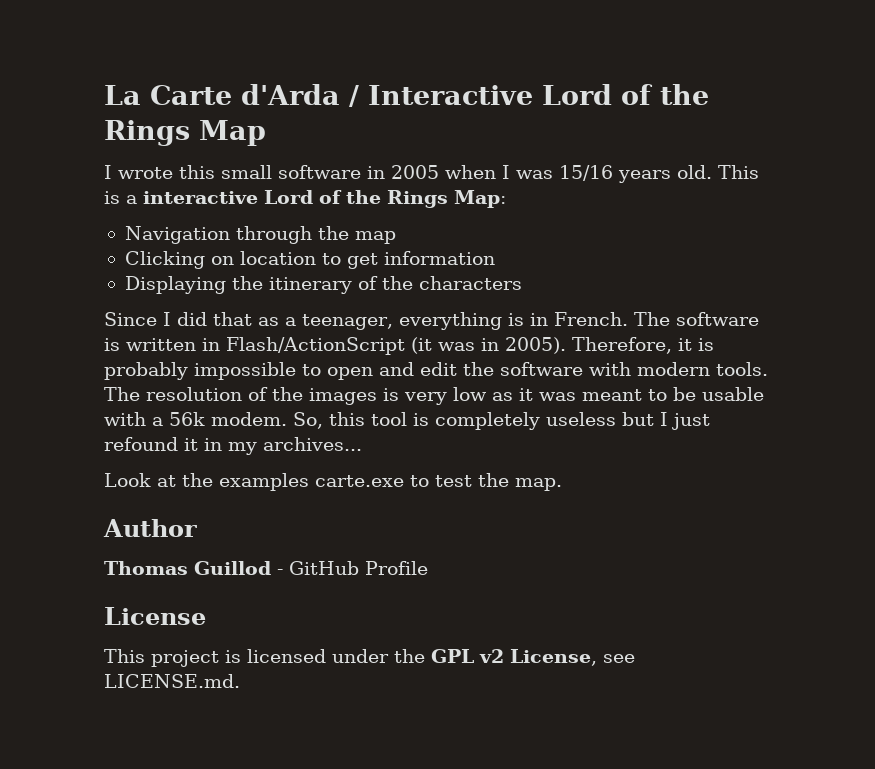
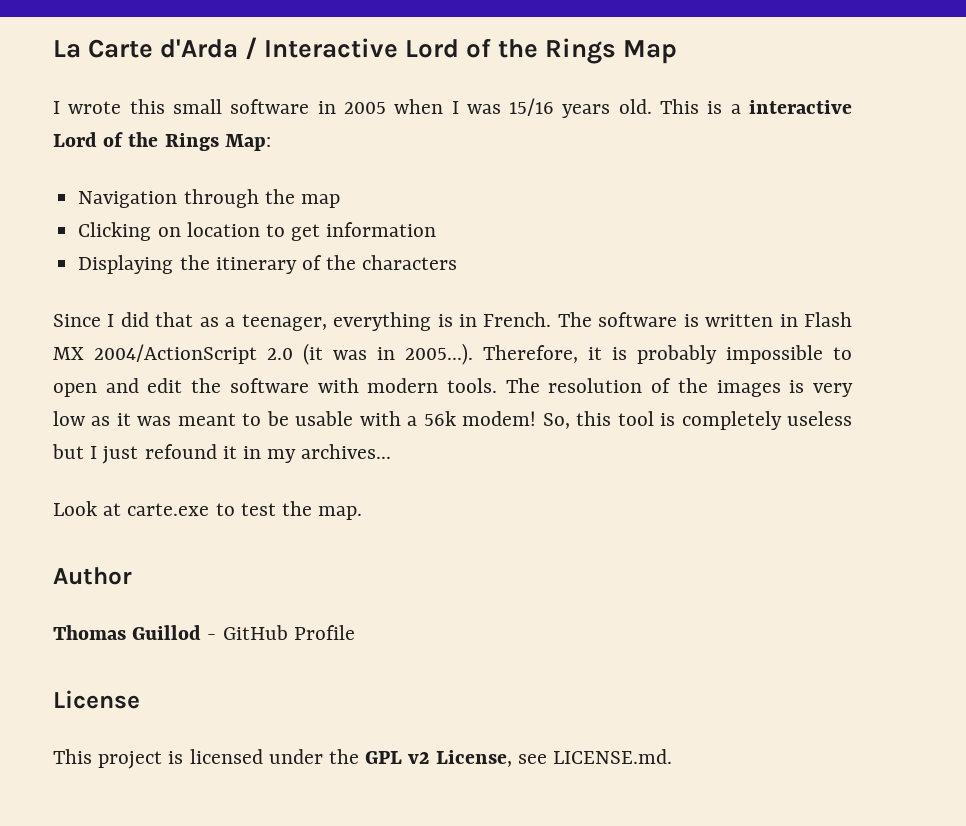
- The software is written in Flash/ActionScript (it was in 2005). Therefore, it is probably impossible to open and edit the software with modern tools.
+ The software is written in Flash MX 2004/ActionScript 2.0 (it was in 2005...). Therefore, it is probably impossible to open and edit the software with modern tools.
- The resolution of the images is very low as it was meant to be usable with a 56k modem.
+ The resolution of the images is very low as it was meant to be usable with a 56k modem!
- Look at the examples carte.exe to test the map.
+ Look at carte.exe to test the map.

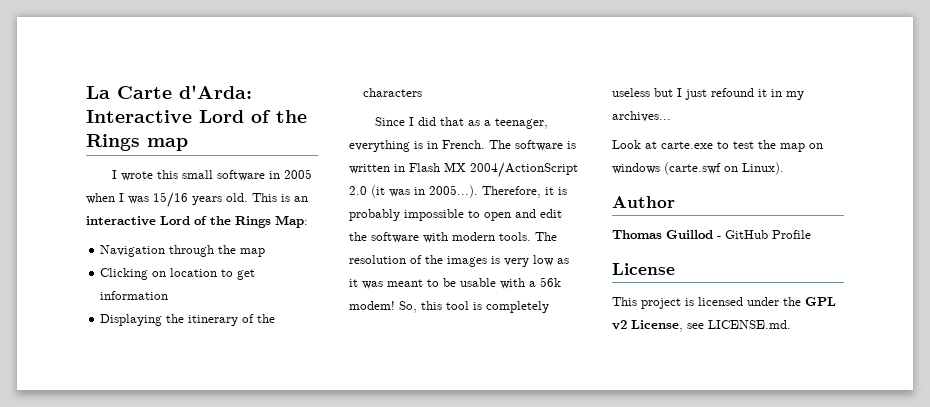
- La Carte d'Arda / Interactive Lord of the Rings Map
+ La Carte d'Arda: Interactive Lord of the Rings map
- This is a interactive Lord of the Rings Map:
+ This is an interactive Lord of the Rings Map:
- Look at carte.exe to test the map.
+ Look at carte.exe to test the map on windows (carte.swf on Linux).

